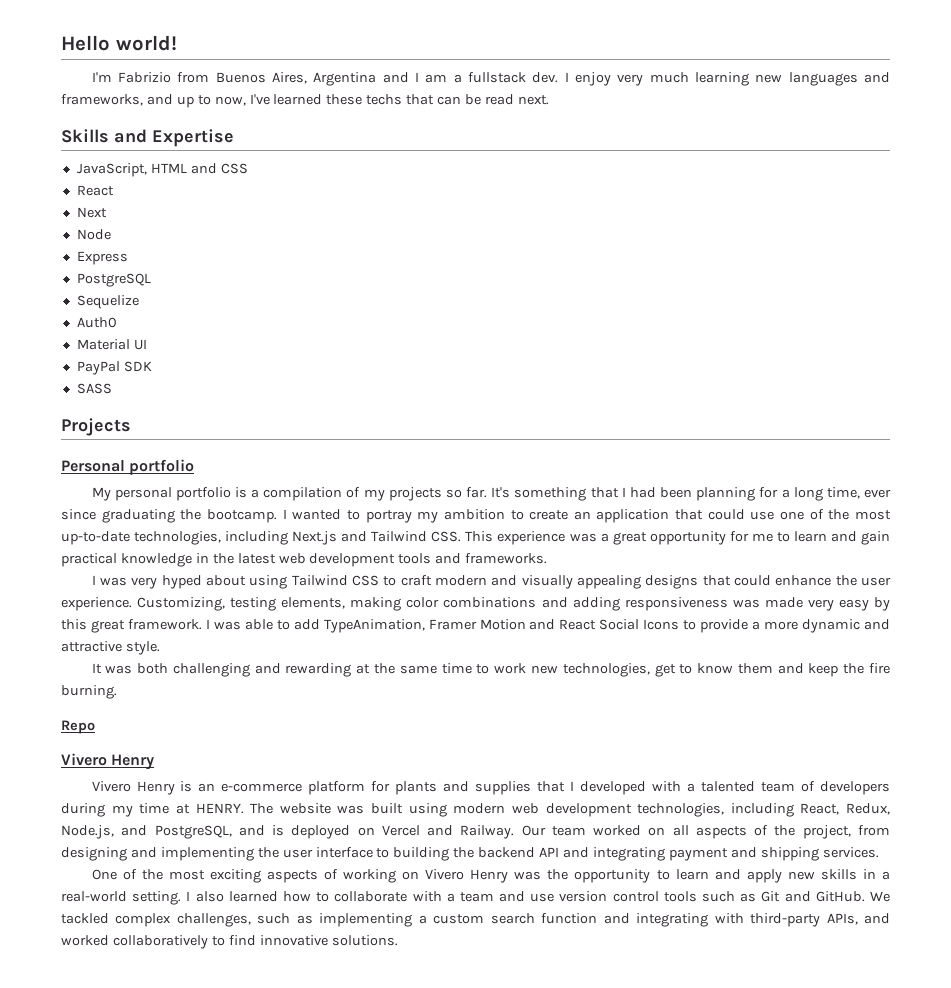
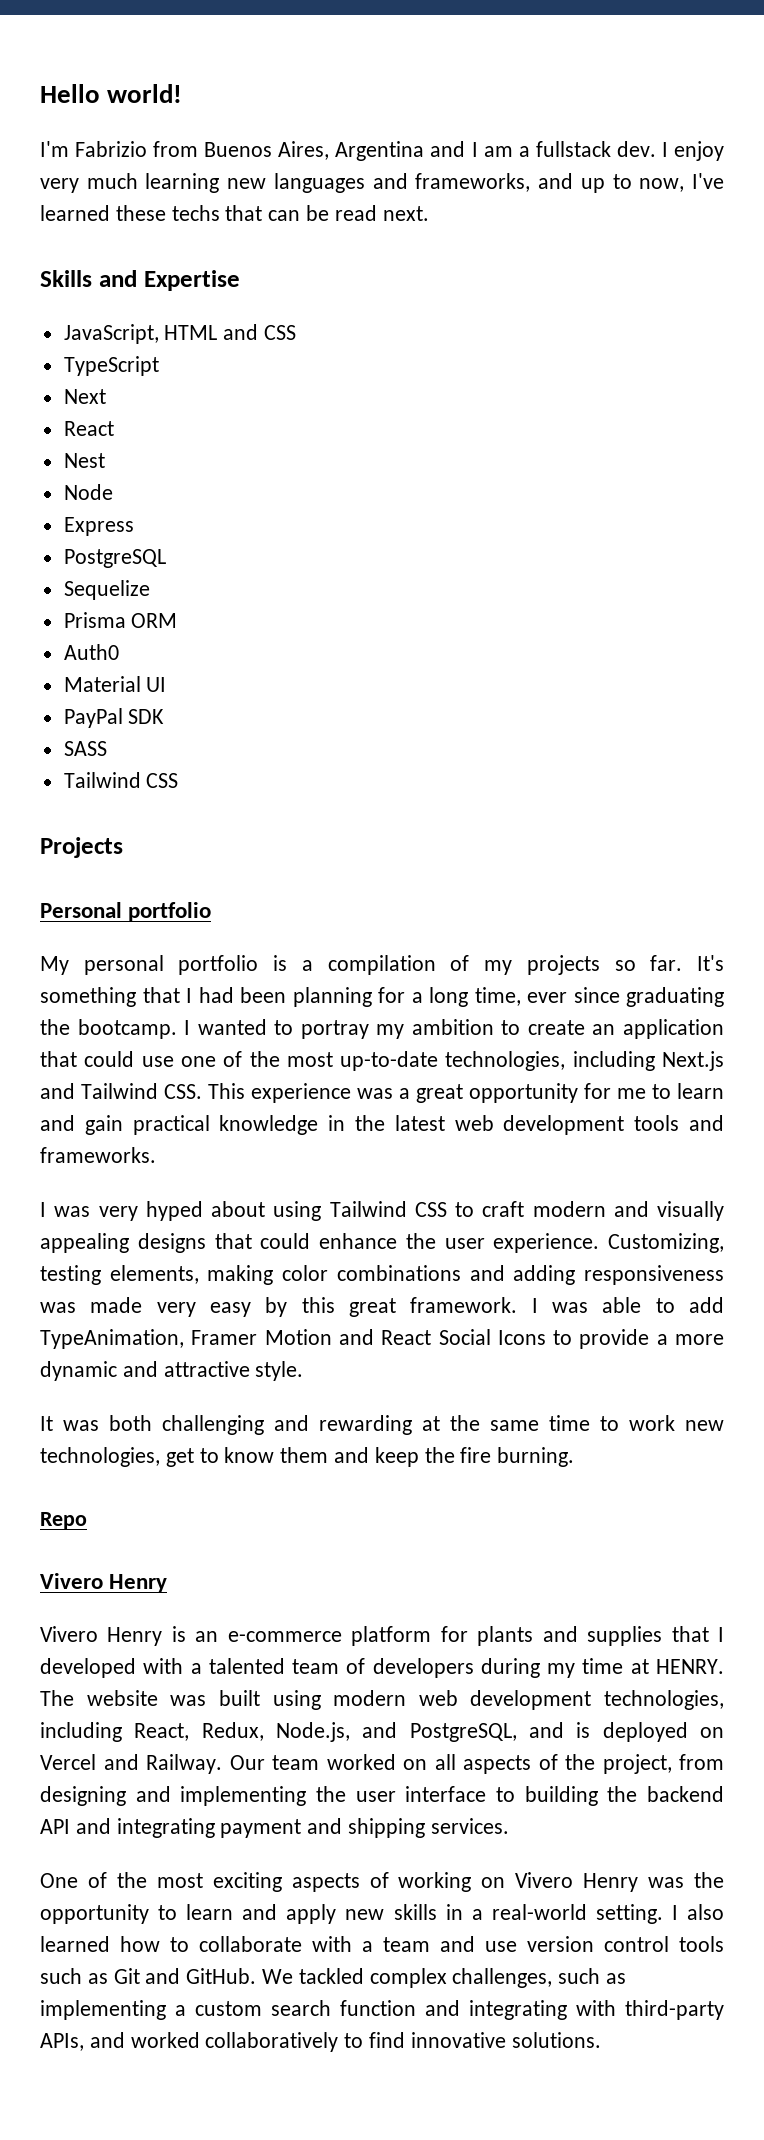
+ TypeScript
+ Next
- Next
+ Nest
+ Prisma ORM
  SASS
+ Tailwind CSS

